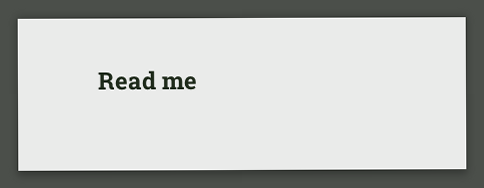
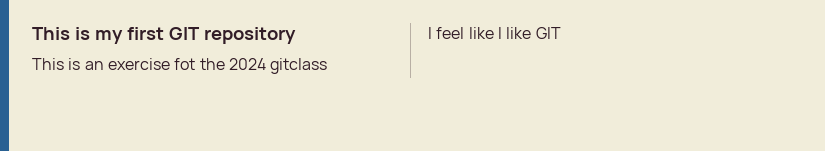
- Read me
+ This is my first GIT repository
+ This is an exercise fot the 2024 gitclass
+ I feel like I like GIT

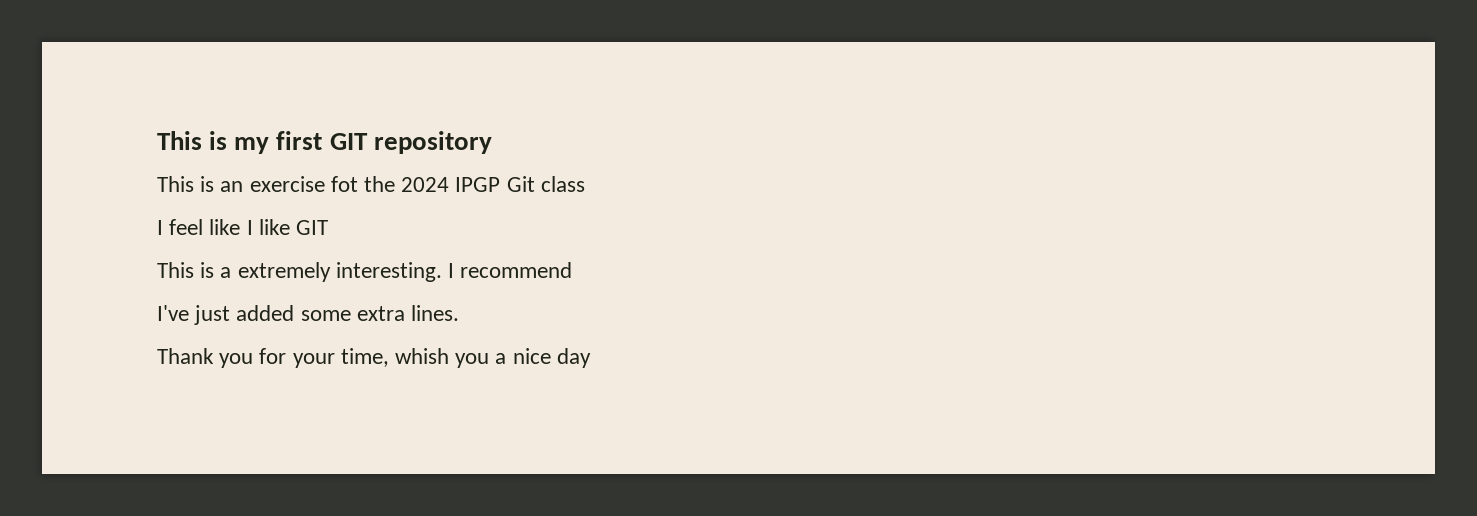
- This is an exercise fot the 2024 gitclass
+ This is an exercise fot the 2024 IPGP Git class
+ This is a extremely interesting. I recommend
+ I've just added some extra lines.
+ Thank you for your time, whish you a nice day

